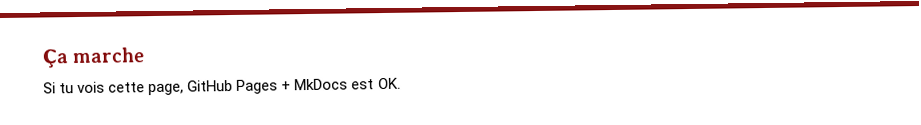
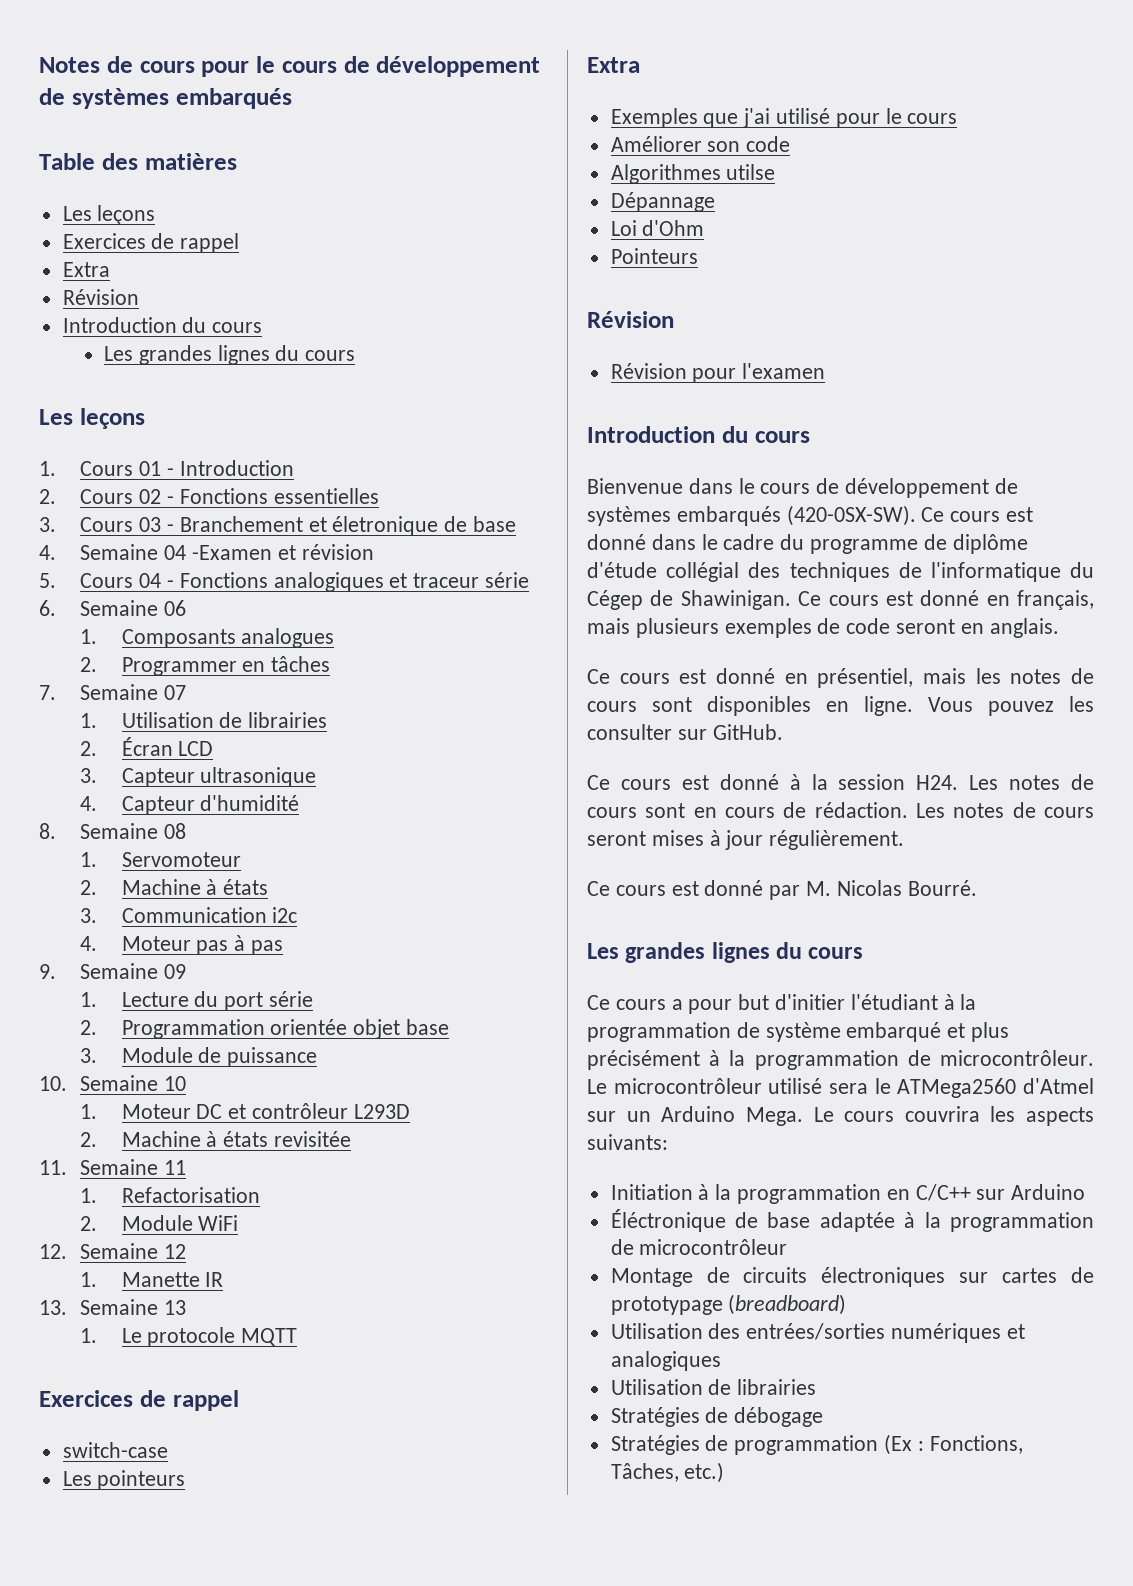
- Ça marche
- Si tu vois cette page, GitHub Pages + MkDocs est OK.
+ Notes de cours pour le cours de développement de systèmes embarqués
+ Table des matières
+ Les leçons
+ Exercices de rappel
+ Extra
+ Révision
+ Introduction du cours
+ Les grandes lignes du cours
+ Les leçons
+ 1. Cours 01 - Introduction
+ 2. Cours 02 - Fonctions essentielles
+ 3. Cours 03 - Branchement et életronique de base
+ 4. Semaine 04 -Examen et révision
+ 5. Cours 04 - Fonctions analogiques et traceur série
+ 6. Semaine 06
+ 1. Composants analogues
+ 2. Programmer en tâches
+ 7. Semaine 07
+ 1. Utilisation de librairies
+ 2. Écran LCD
+ 3. Capteur ultrasonique
+ 4. Capteur d'humidité
+ 8. Semaine 08
+ 1. Servomoteur
+ 2. Machine à états
+ 3. Communication i2c
+ 4. Moteur pas à pas
+ 9. Semaine 09
+ 1. Lecture du port série
+ 2. Programmation orientée objet base
+ 3. Module de puissance
+ 10. Semaine 10
+ 1. Moteur DC et contrôleur L293D
+ 2. Machine à états revisitée
+ 11. Semaine 11
+ 1. Refactorisation
+ 2. Module WiFi
+ 12. Semaine 12
+ 1. Manette IR
+ 13. Semaine 13
+ 1. Le protocole MQTT
+ Exercices de rappel
+ switch-case
+ Les pointeurs
+ Extra
+ Exemples que j'ai utilisé pour le cours
+ Améliorer son code
+ Algorithmes utilse
+ Dépannage
+ Loi d'Ohm
+ Pointeurs
+ Révision
+ Révision pour l'examen
+ Introduction du cours
+ Bienvenue dans le cours de développement de systèmes embarqués (420-0SX-SW). Ce cours est donné dans le cadre du programme de diplôme d'étude collégial des techniques de l'informatique du Cégep de Shawinigan. Ce cours est donné en français, mais plusieurs exemples de code seront en anglais.
+ Ce cours est donné en présentiel, mais les notes de cours sont disponibles en ligne. Vous pouvez les consulter sur GitHub.
+ Ce cours est donné à la session H24. Les notes de cours sont en cours de rédaction. Les notes de cours seront mises à jour régulièrement.
+ Ce cours est donné par M. Nicolas Bourré.
+ Les grandes lignes du cours
+ Ce cours a pour but d'initier l'étudiant à la programmation de système embarqué et plus précisément à la programmation de microcontrôleur. Le microcontrôleur utilisé sera le ATMega2560 d'Atmel sur un Arduino Mega. Le cours couvrira les aspects suivants:
+ Initiation à la programmation en C/C++ sur Arduino
+ Éléctronique de base adaptée à la programmation de microcontrôleur
+ Montage de circuits électroniques sur cartes de prototypage (breadboard)
+ Utilisation des entrées/sorties numériques et analogiques
+ Utilisation de librairies
+ Stratégies de débogage
+ Stratégies de programmation (Ex : Fonctions, Tâches, etc.)

